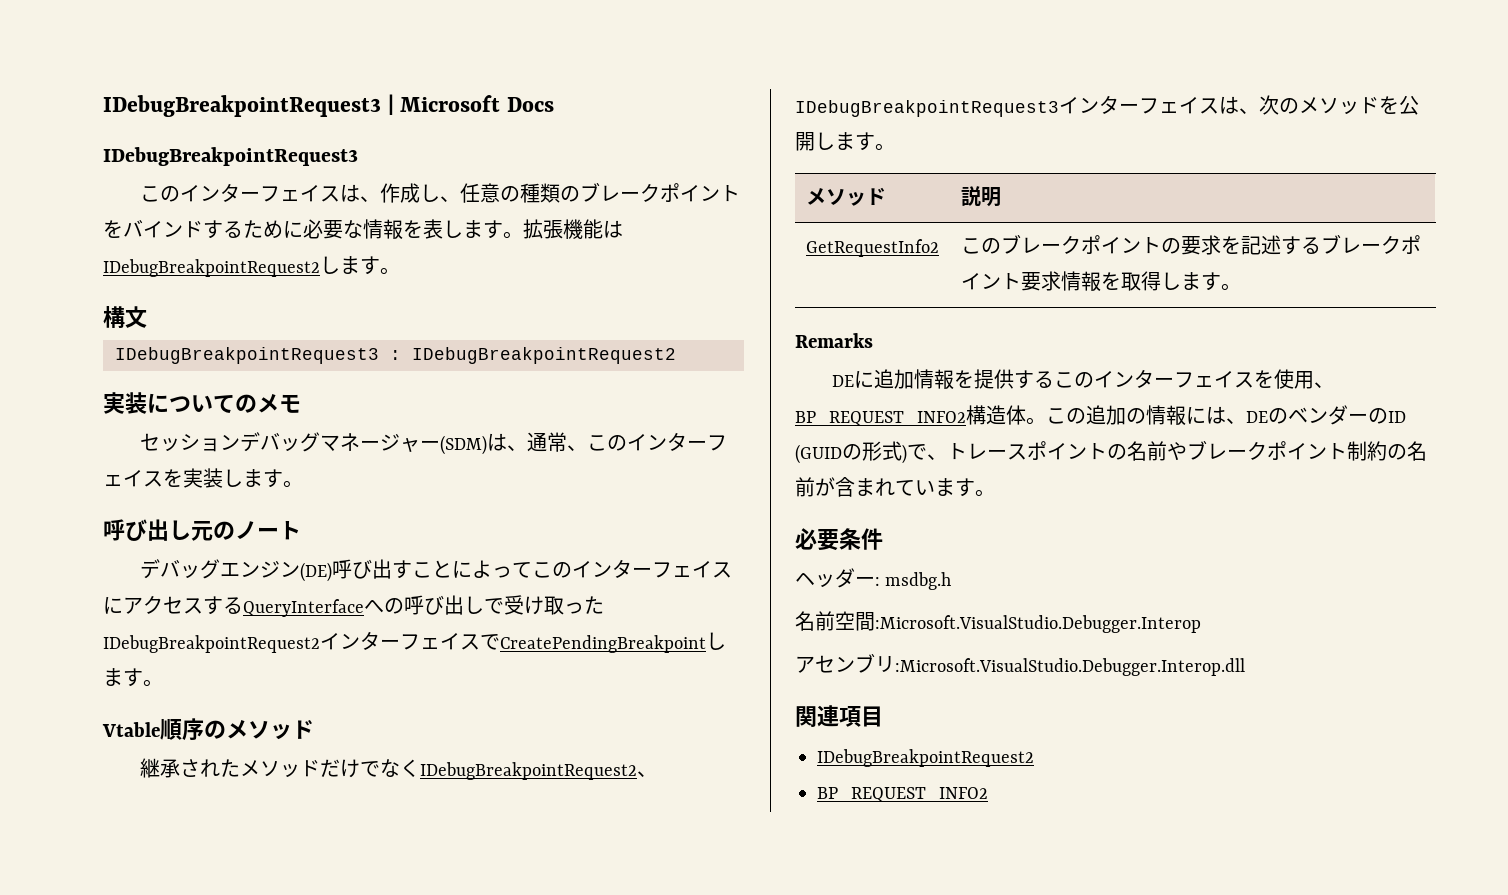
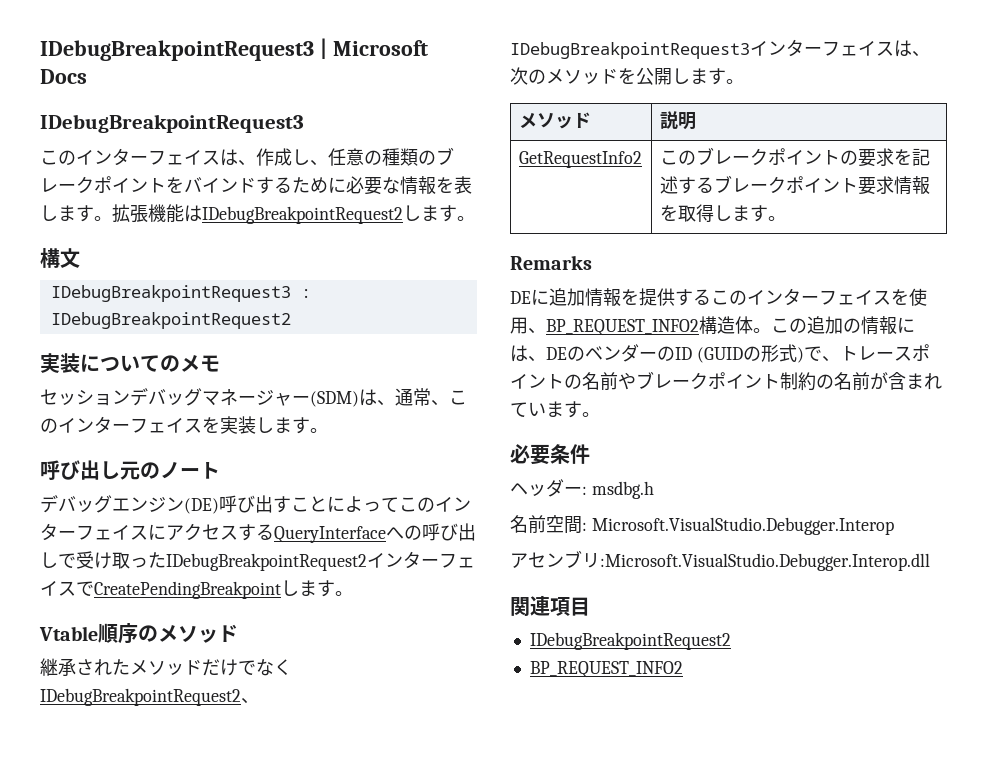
- 名前空間:Microsoft.VisualStudio.Debugger.Interop
+ 名前空間: Microsoft.VisualStudio.Debugger.Interop

